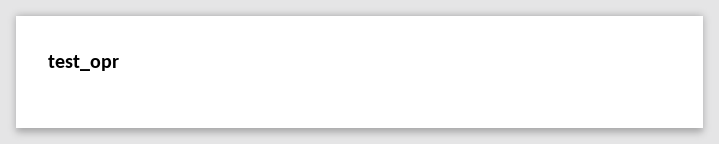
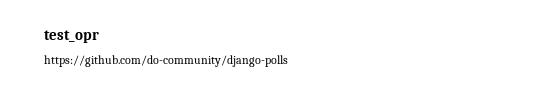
+ https://github.com/do-community/django-polls

